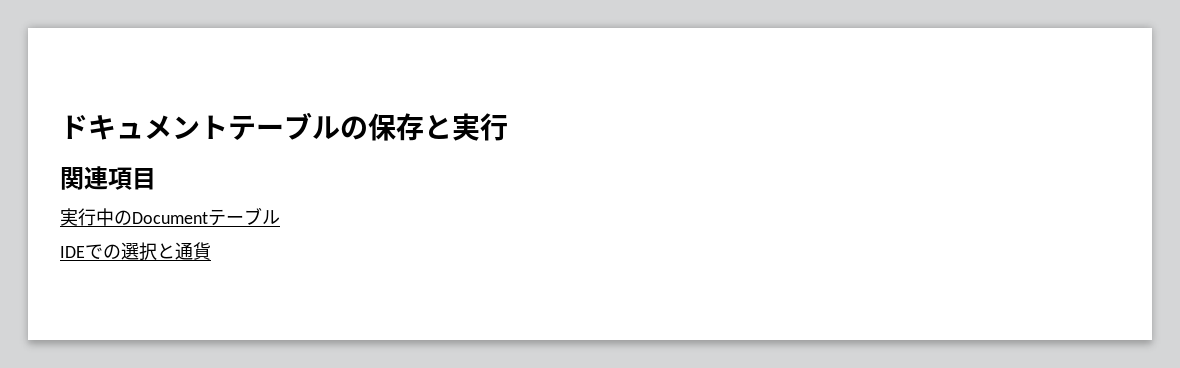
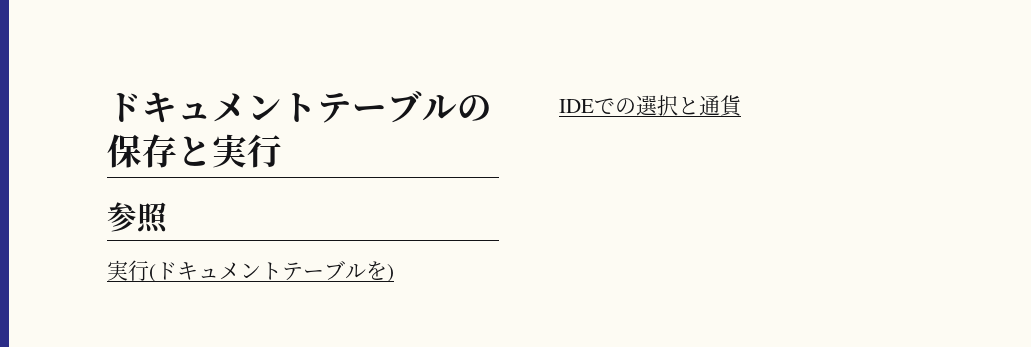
- 関連項目
- 実行中のDocumentテーブル
+ 参照
+ 実行(ドキュメントテーブルを)

